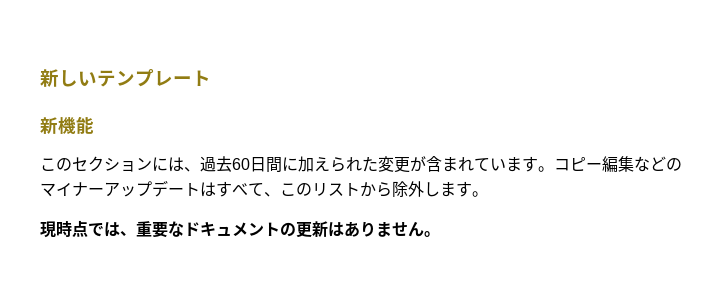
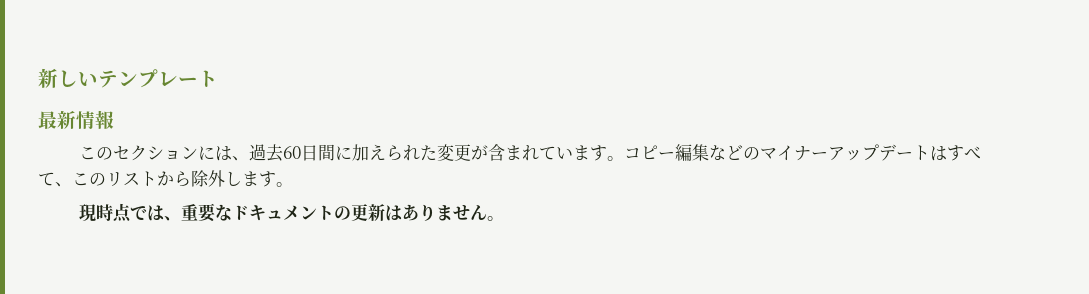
- 新機能
+ 最新情報

